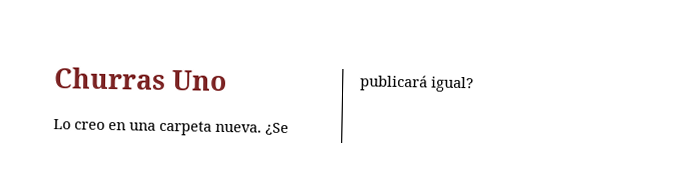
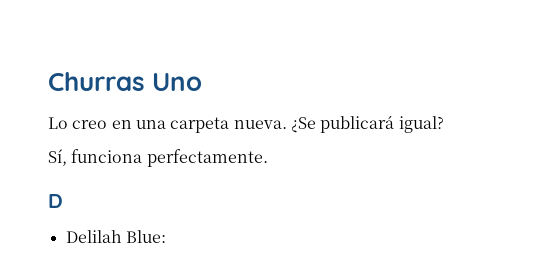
+ Sí, funciona perfectamente.
+ D
+ Delilah Blue:

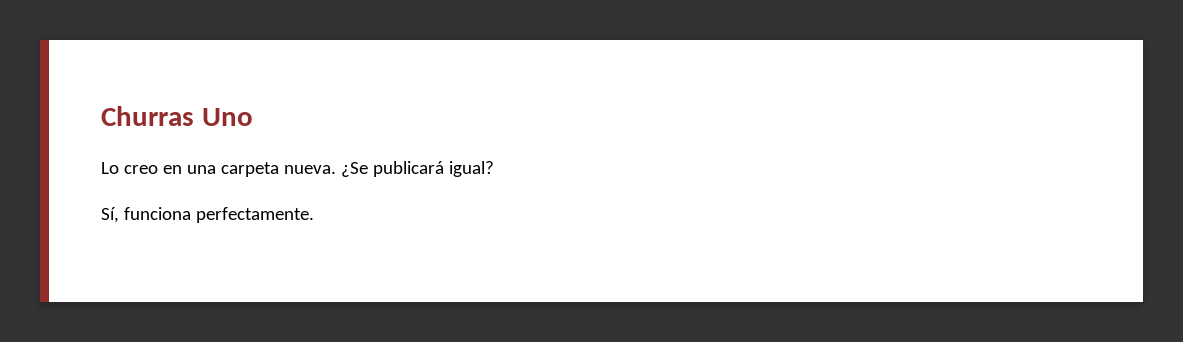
- D
- Delilah Blue:

